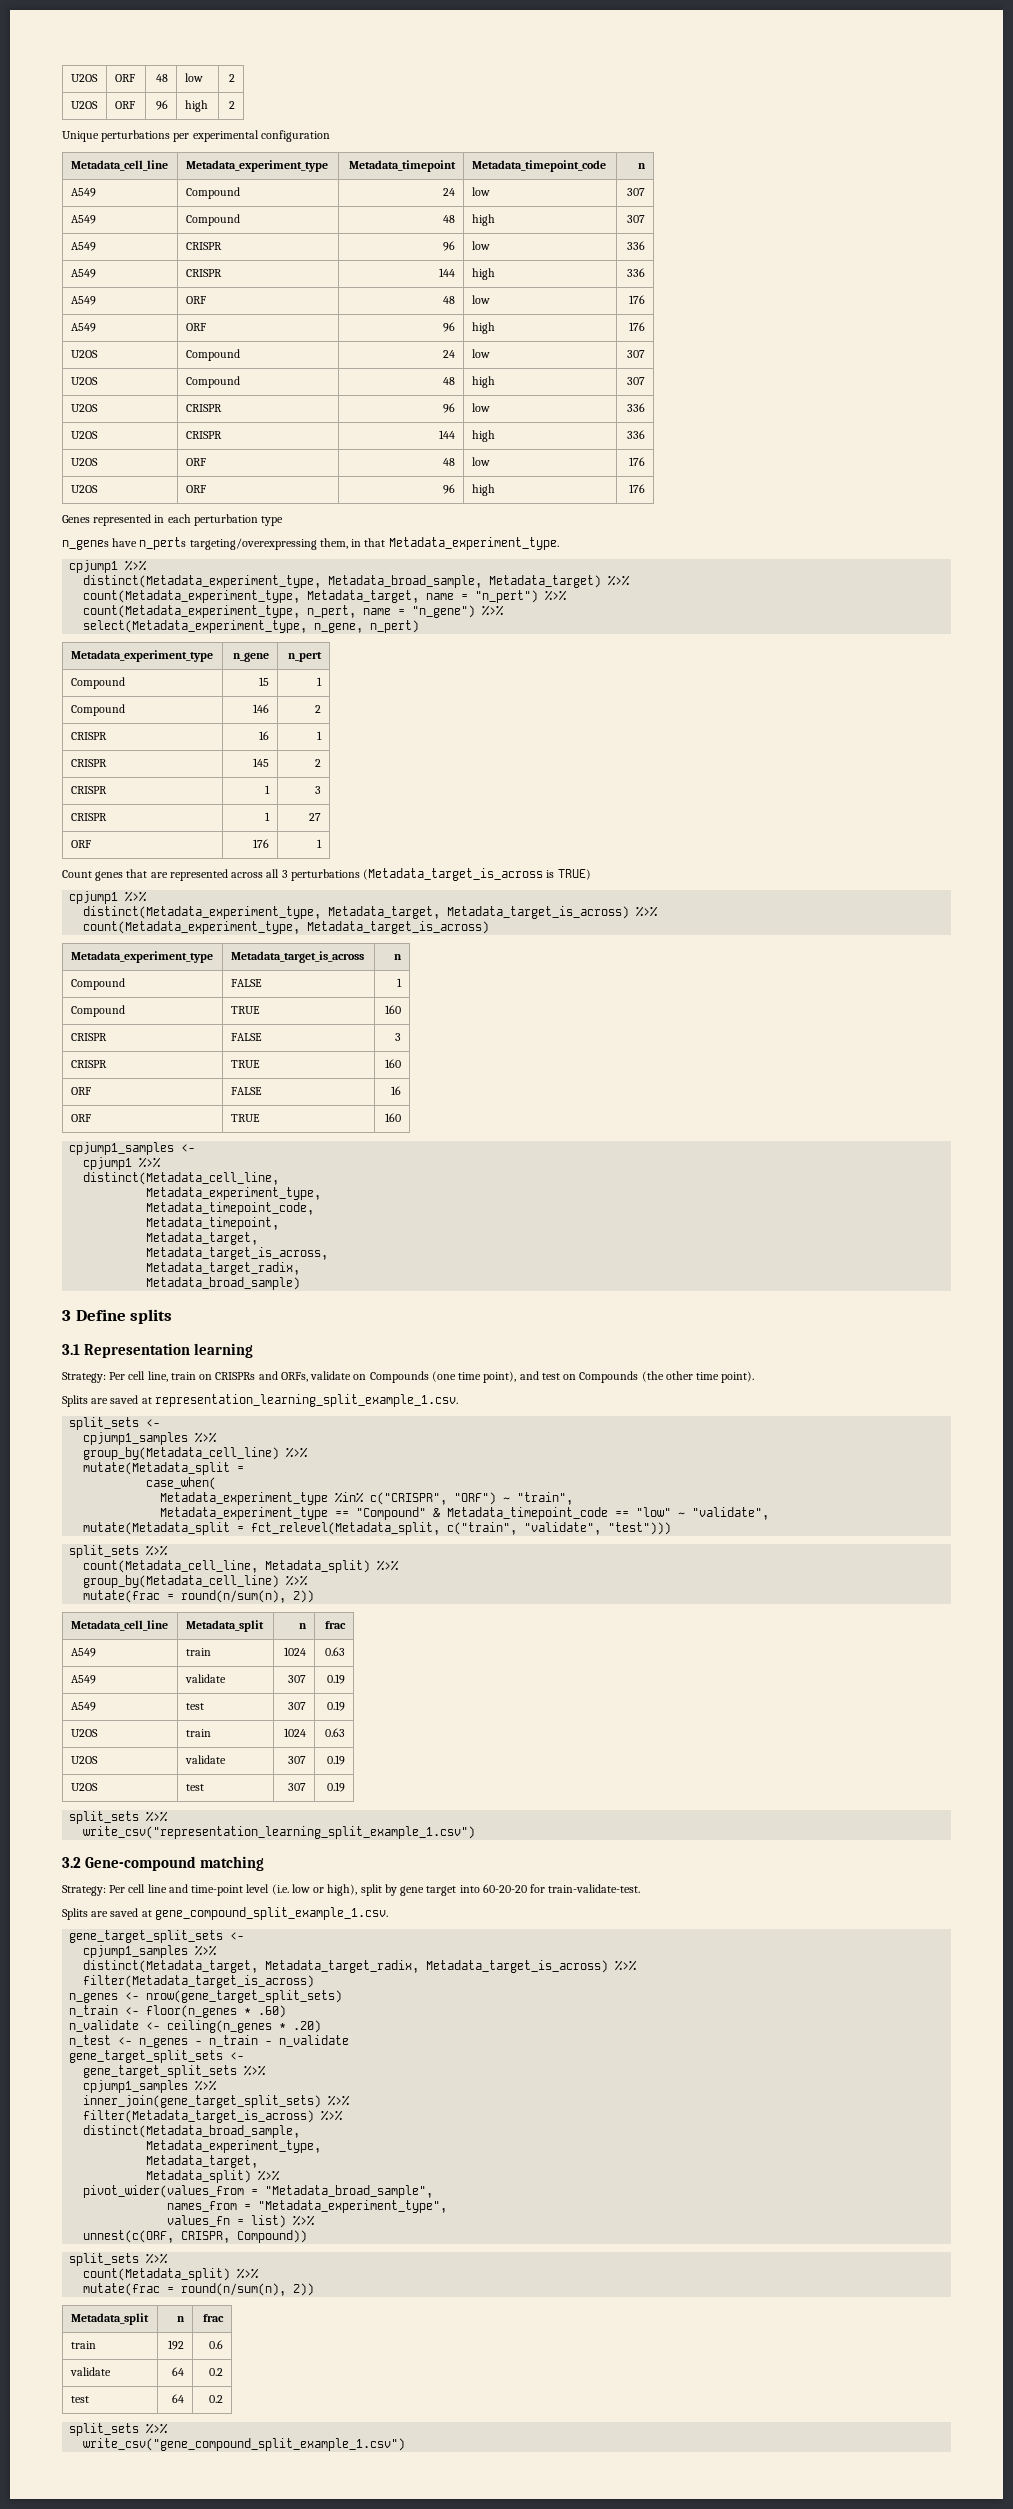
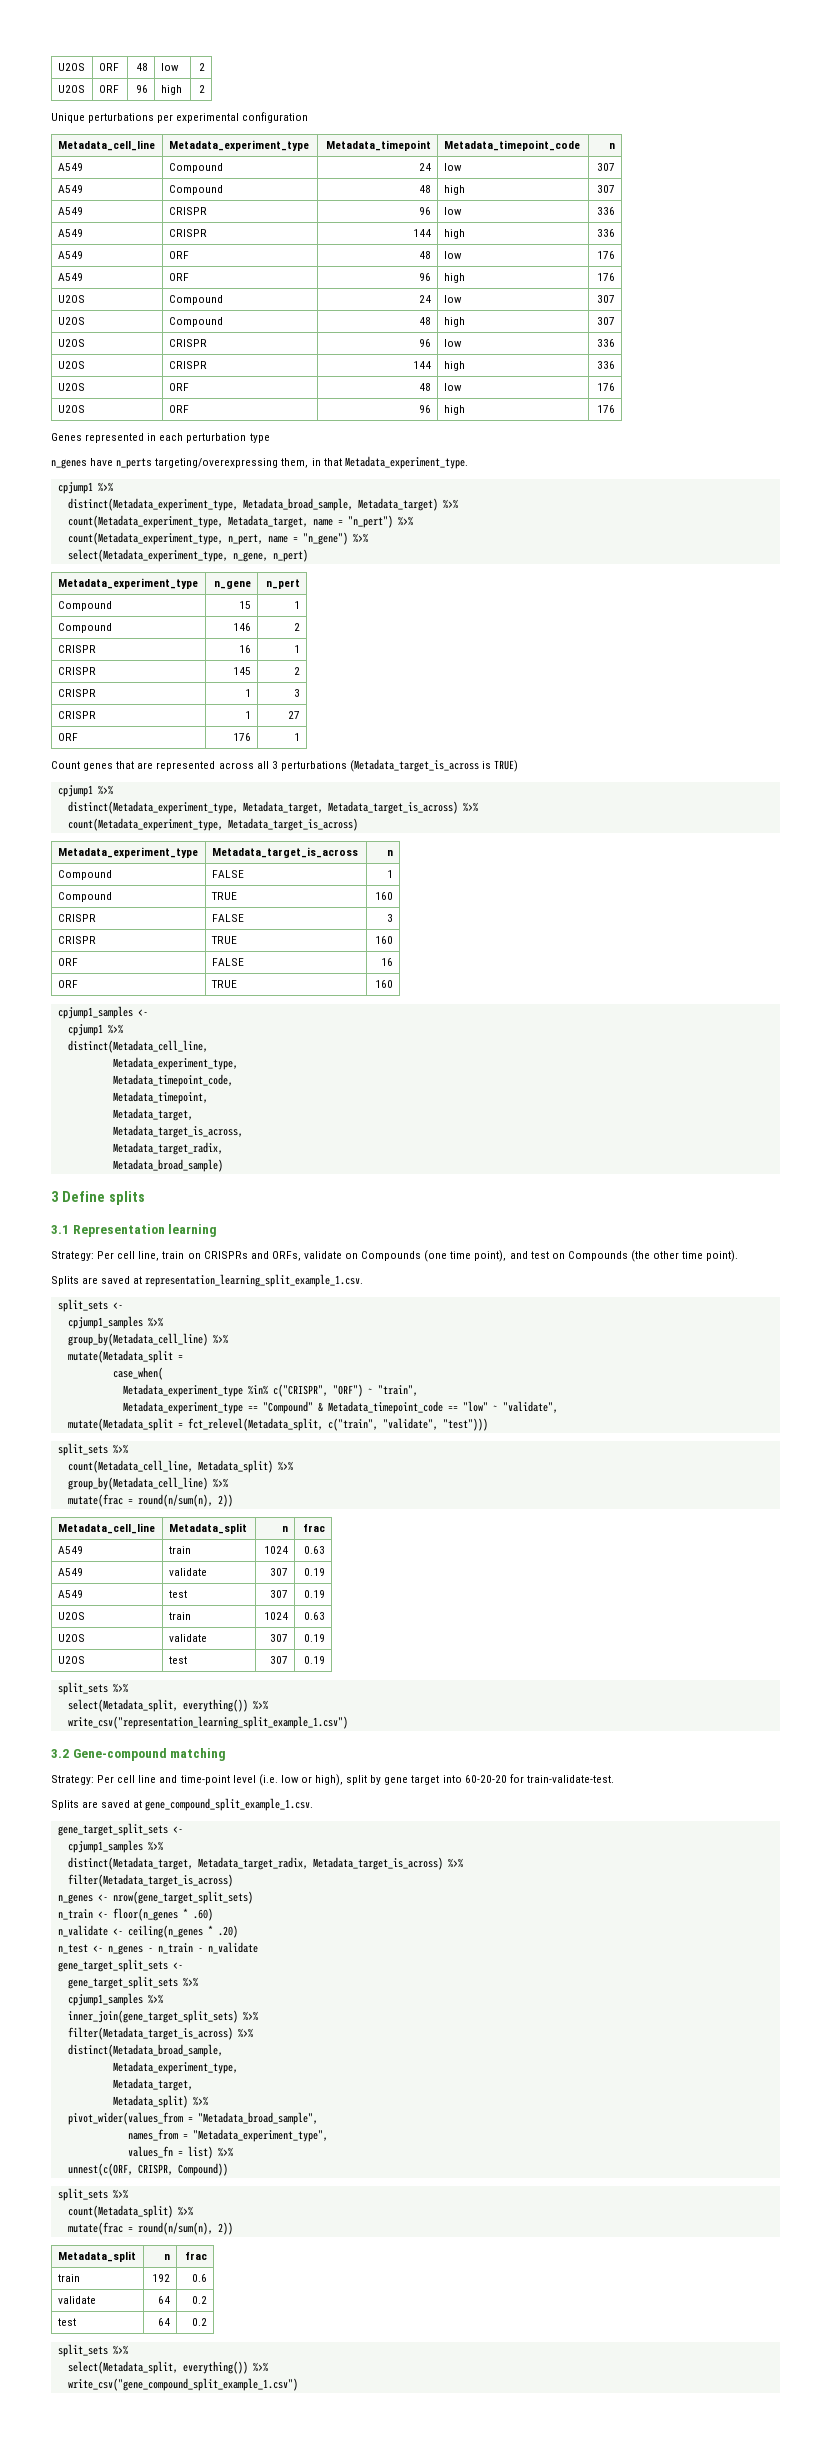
  U2OS | test | 307 | 0.19
  split_sets %>%
+ select(Metadata_split, everything()) %>%
  test | 64 | 0.2
  split_sets %>%
+ select(Metadata_split, everything()) %>%

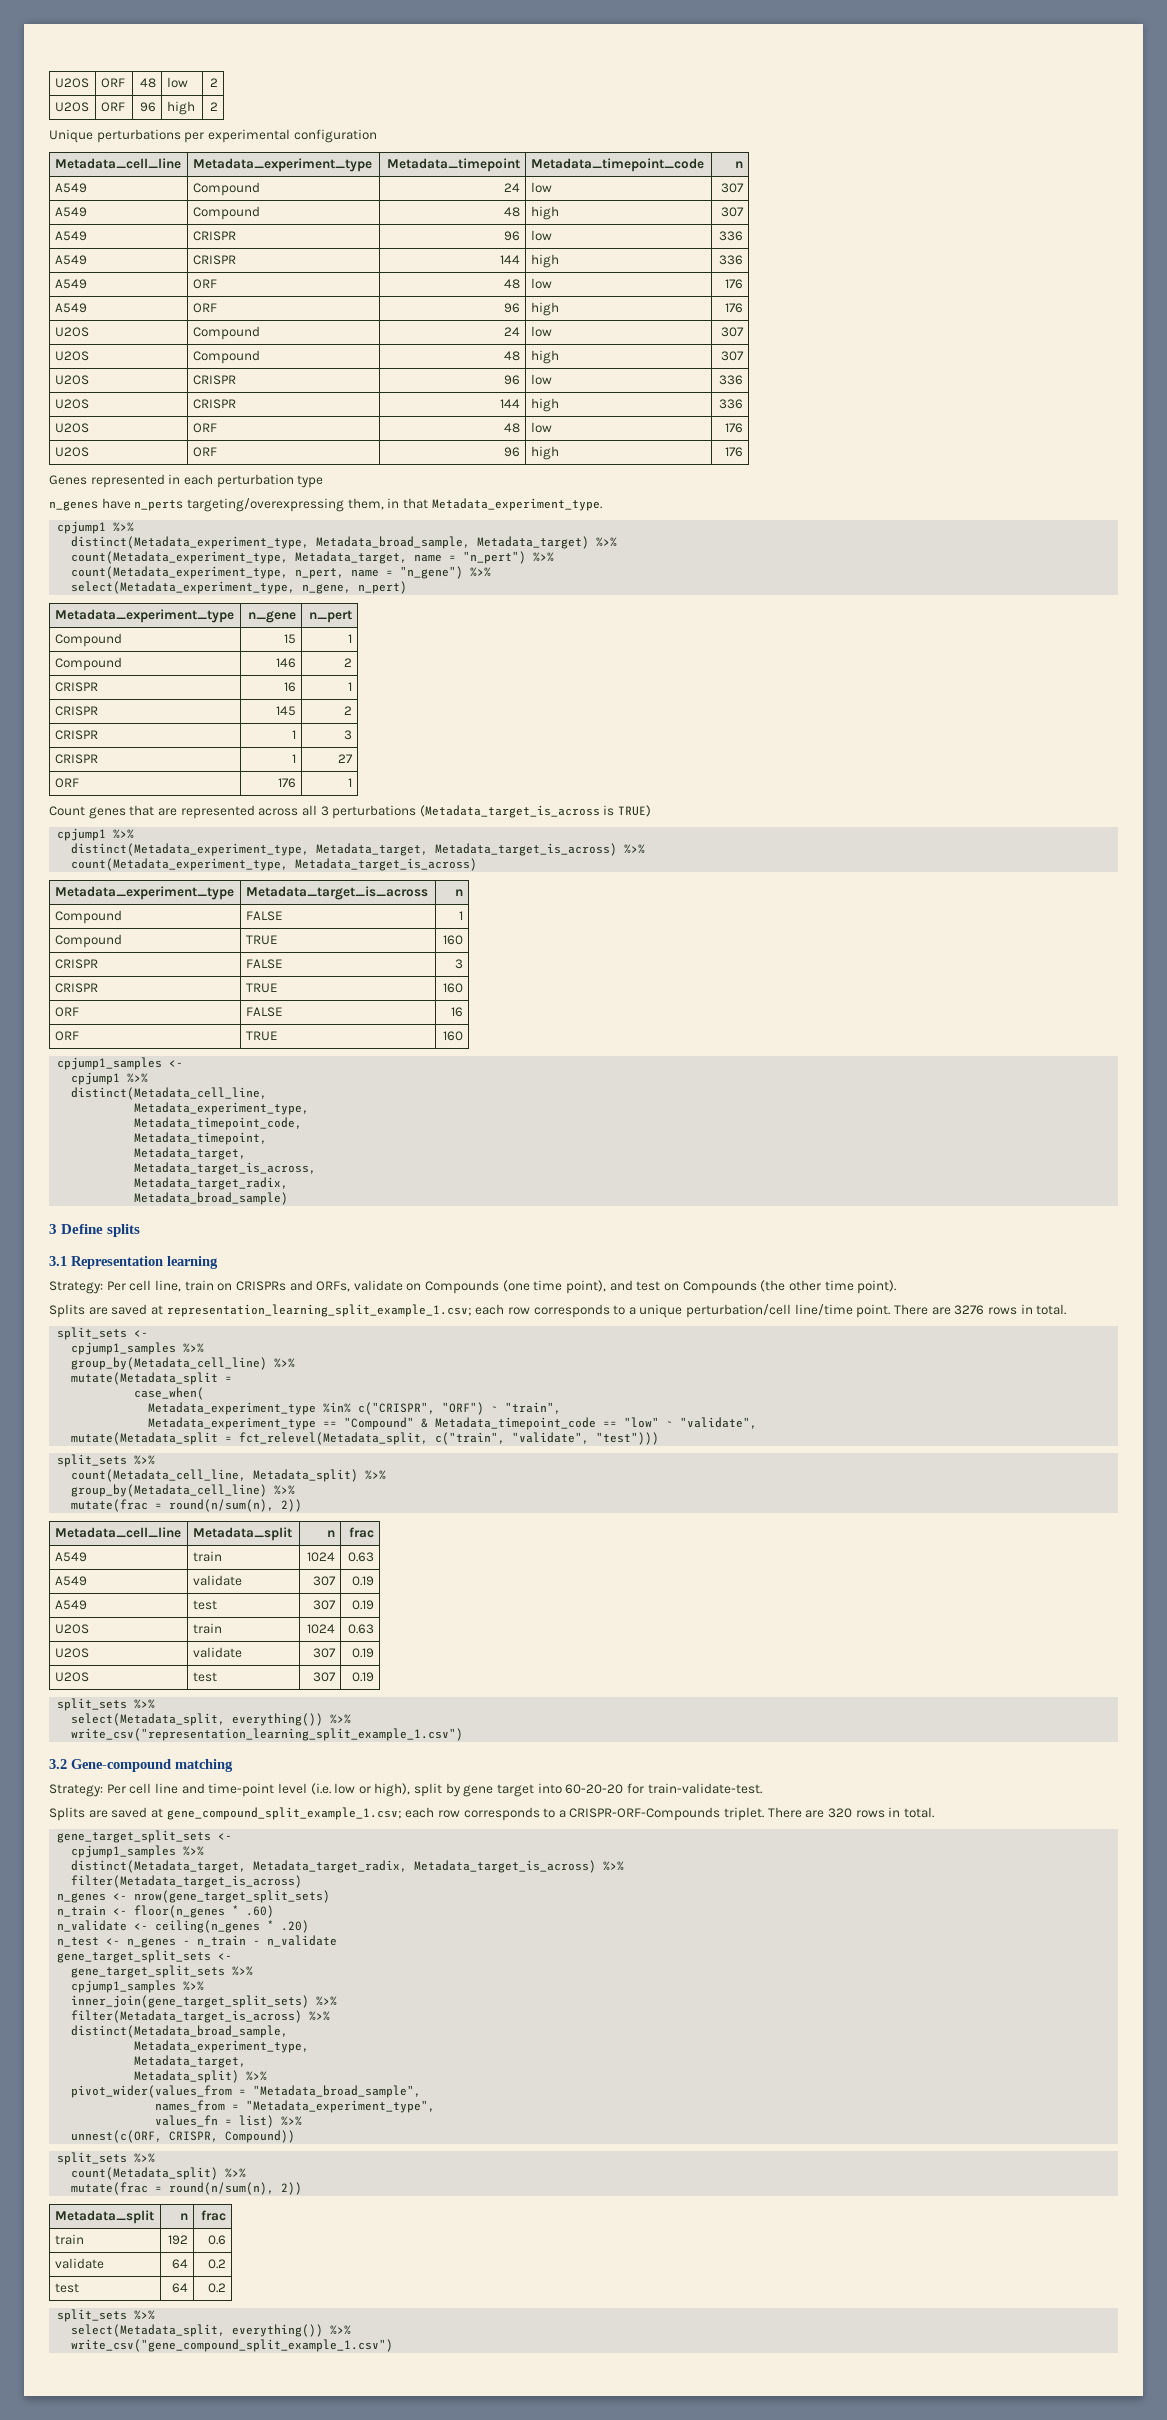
- Splits are saved at representation_learning_split_example_1.csv.
+ Splits are saved at representation_learning_split_example_1.csv; each row corresponds to a unique perturbation/cell line/time point. There are 3276 rows in total.
- Splits are saved at gene_compound_split_example_1.csv.
+ Splits are saved at gene_compound_split_example_1.csv; each row corresponds to a CRISPR-ORF-Compounds triplet. There are 320 rows in total.

